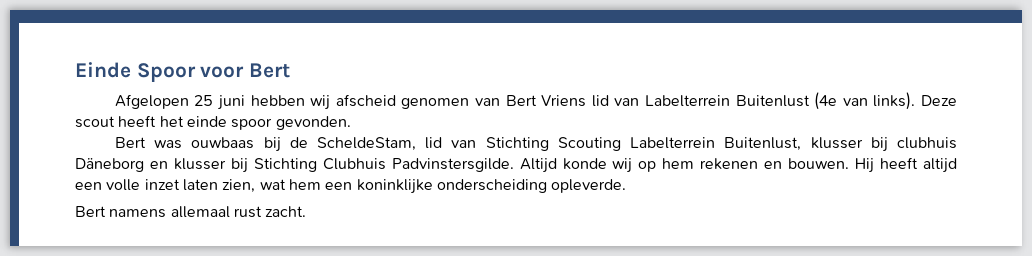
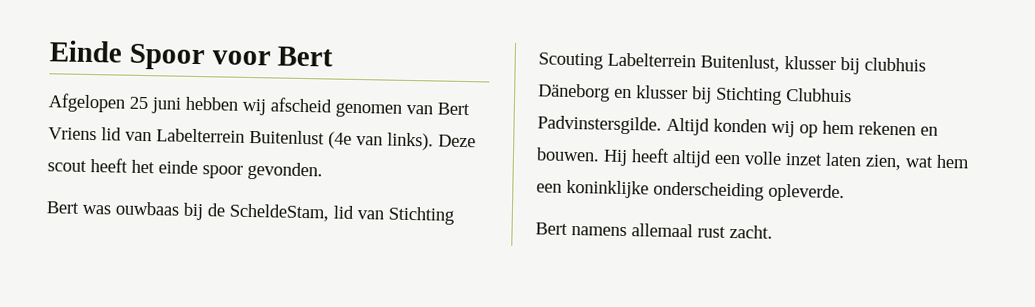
- Altijd konde wij op hem rekenen en bouwen.
+ Altijd konden wij op hem rekenen en bouwen.

